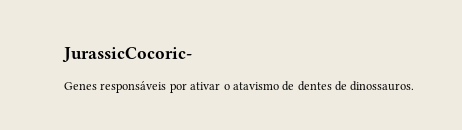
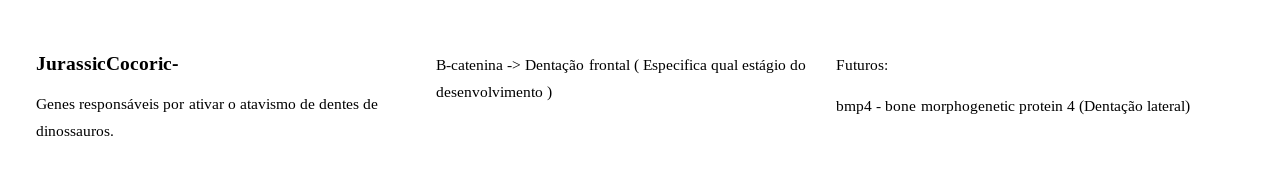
+ B-catenina -> Dentação frontal ( Especifica qual estágio do desenvolvimento )
+ Futuros:
+ bmp4 - bone morphogenetic protein 4 (Dentação lateral)

